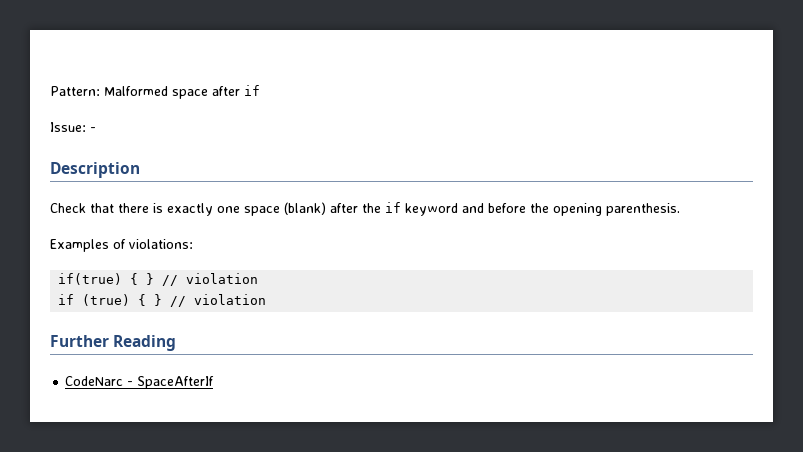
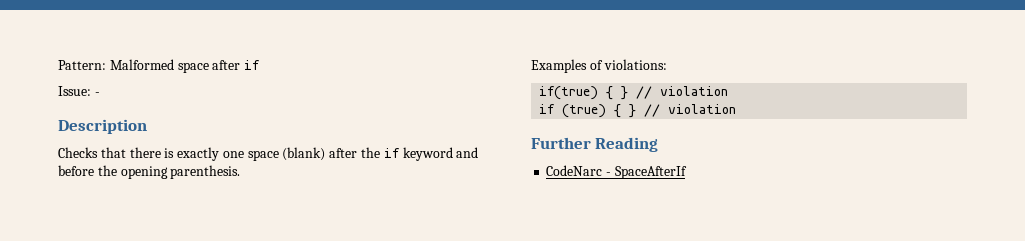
- Check that there is exactly one space (blank) after the if keyword and before the opening parenthesis.
+ Checks that there is exactly one space (blank) after the if keyword and before the opening parenthesis.

